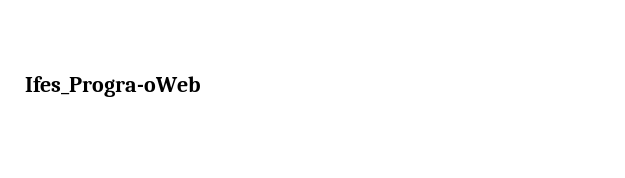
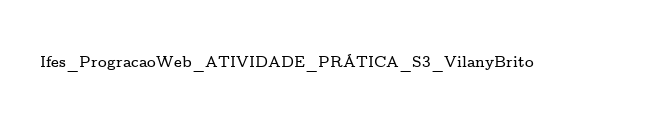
- Ifes_Progra-oWeb
+ Ifes_ProgracaoWeb_ATIVIDADE_PRÁTICA_S3_VilanyBrito

